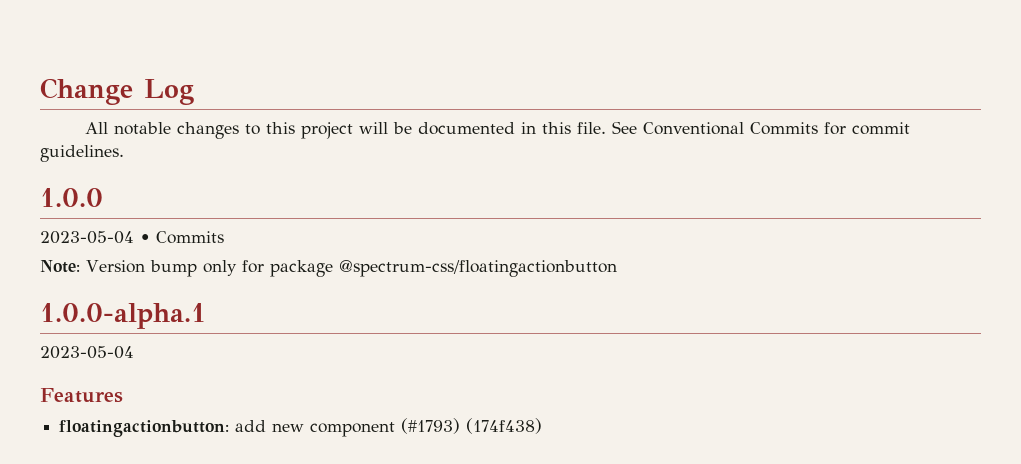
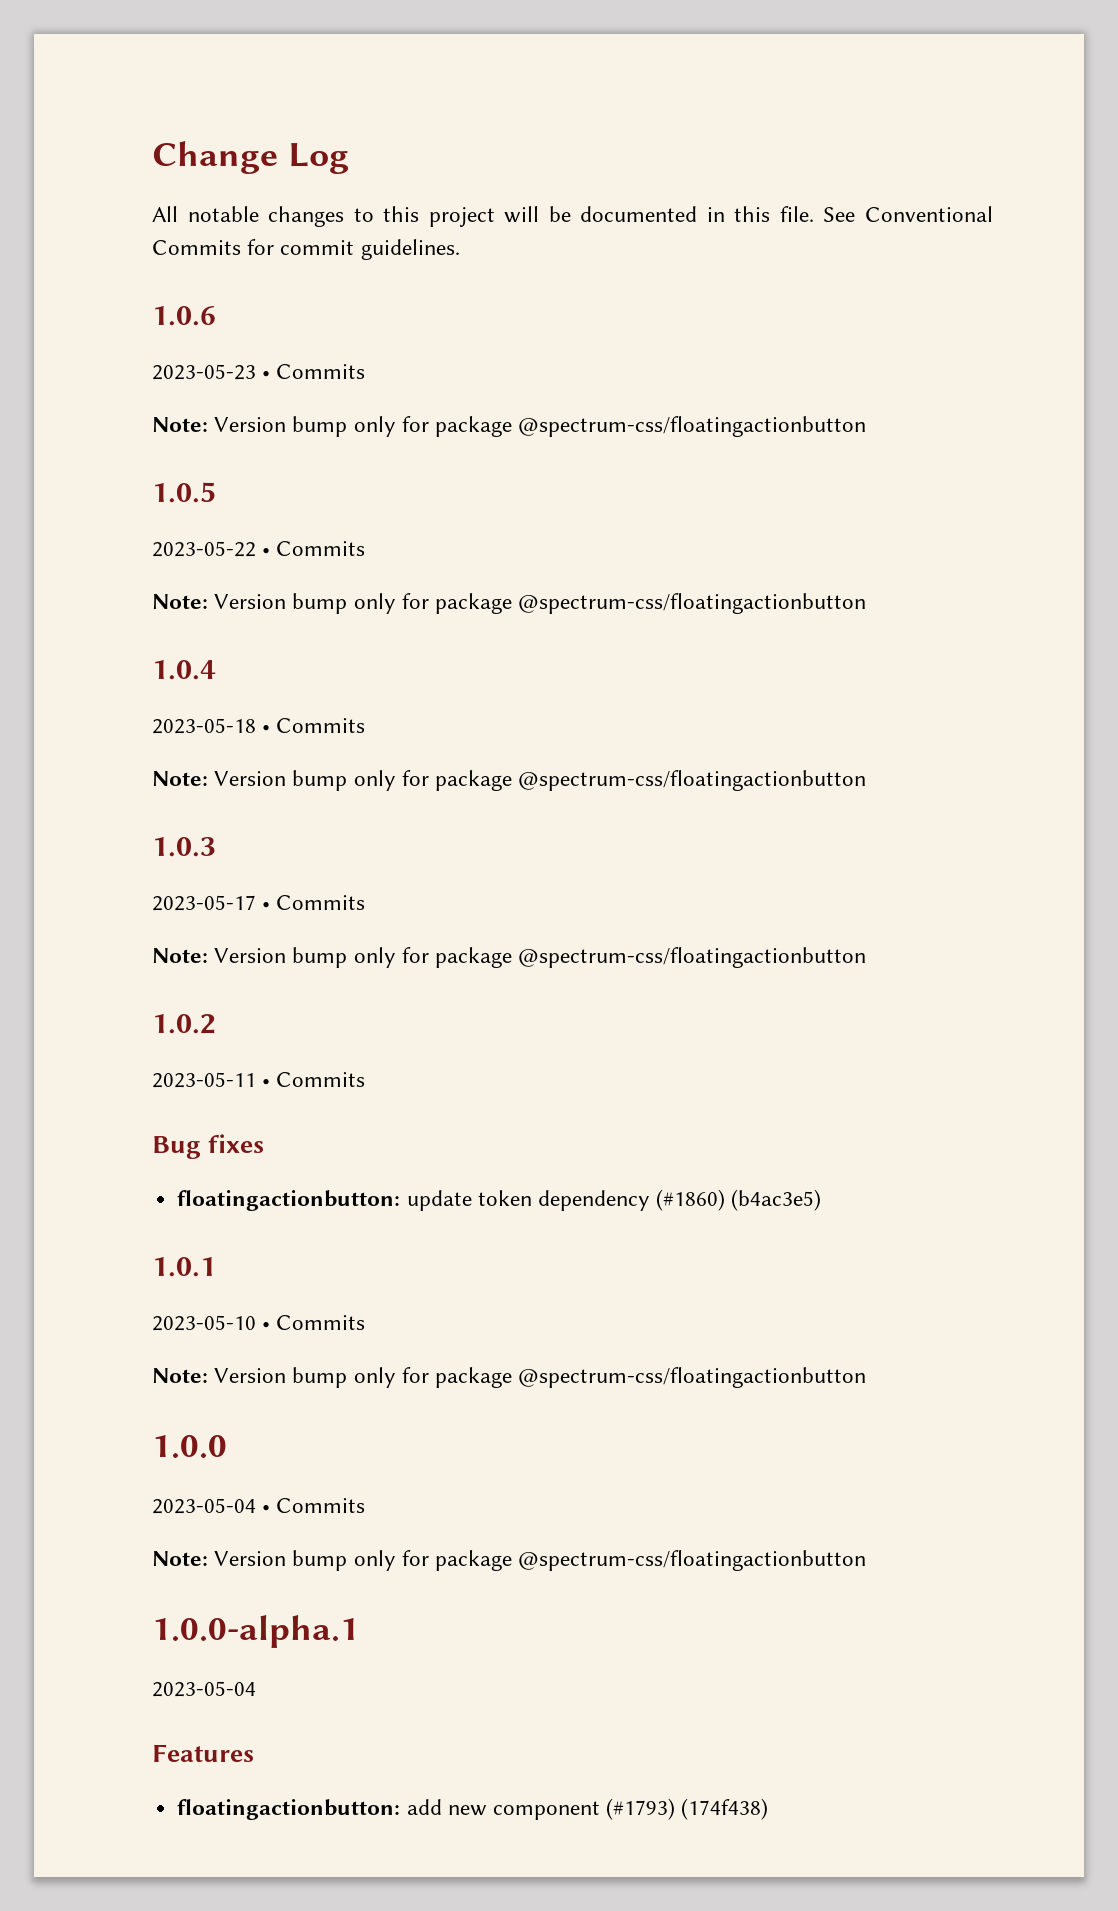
+ 1.0.6
+ 2023-05-23 • Commits
+ Note: Version bump only for package @spectrum-css/floatingactionbutton
+ 1.0.5
+ 2023-05-22 • Commits
+ Note: Version bump only for package @spectrum-css/floatingactionbutton
+ 1.0.4
+ 2023-05-18 • Commits
+ Note: Version bump only for package @spectrum-css/floatingactionbutton
+ 1.0.3
+ 2023-05-17 • Commits
+ Note: Version bump only for package @spectrum-css/floatingactionbutton
+ 1.0.2
+ 2023-05-11 • Commits
+ Bug fixes
+ floatingactionbutton: update token dependency (#1860) (b4ac3e5)
+ 1.0.1
+ 2023-05-10 • Commits
+ Note: Version bump only for package @spectrum-css/floatingactionbutton

